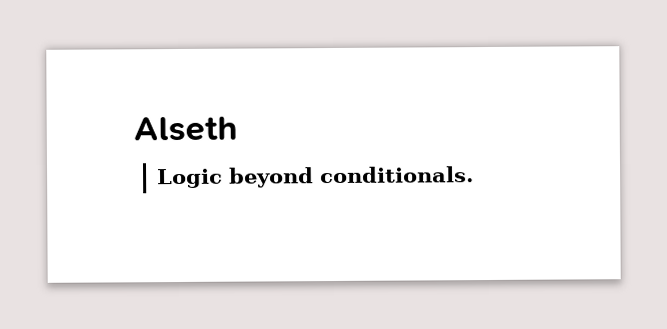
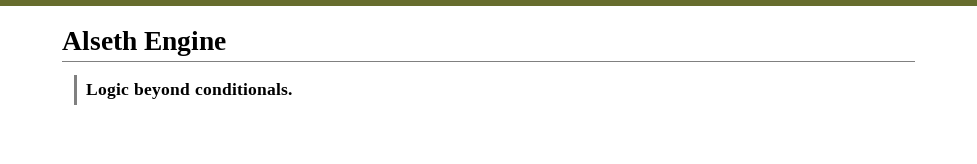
- Alseth
+ Alseth Engine

